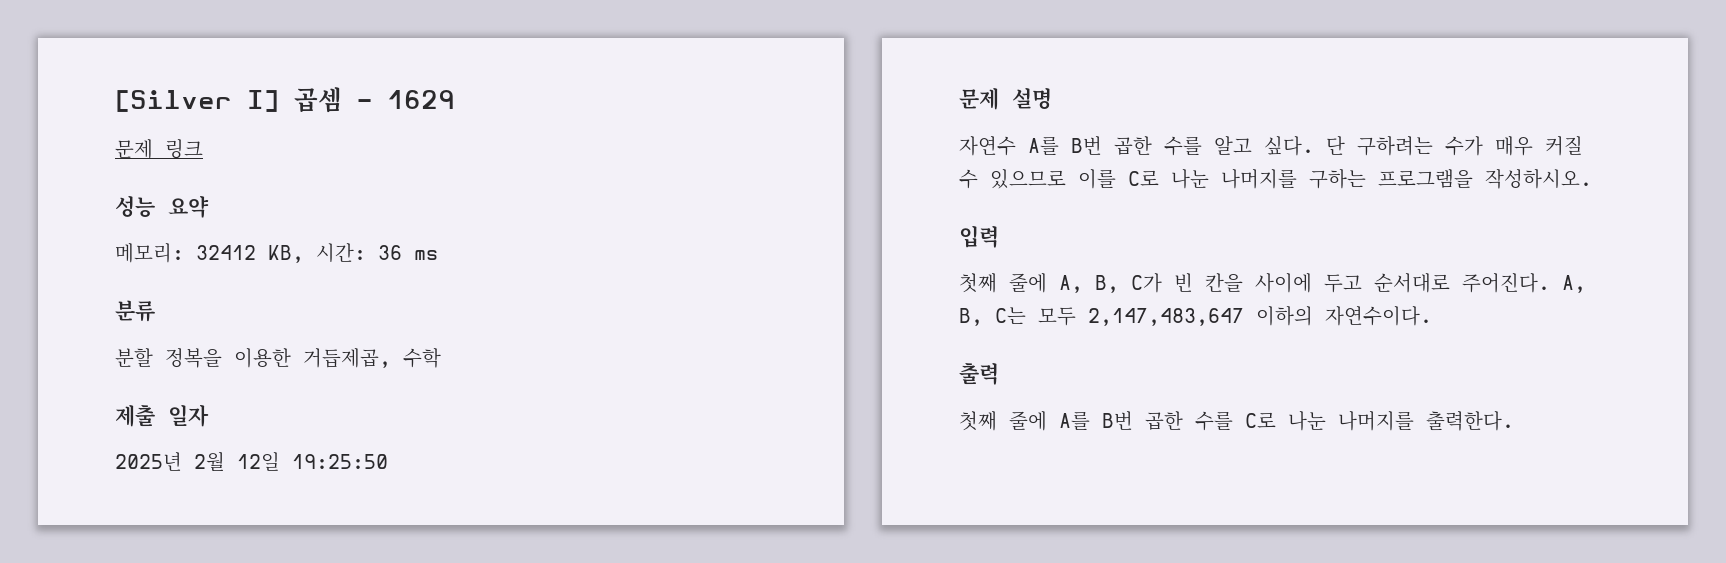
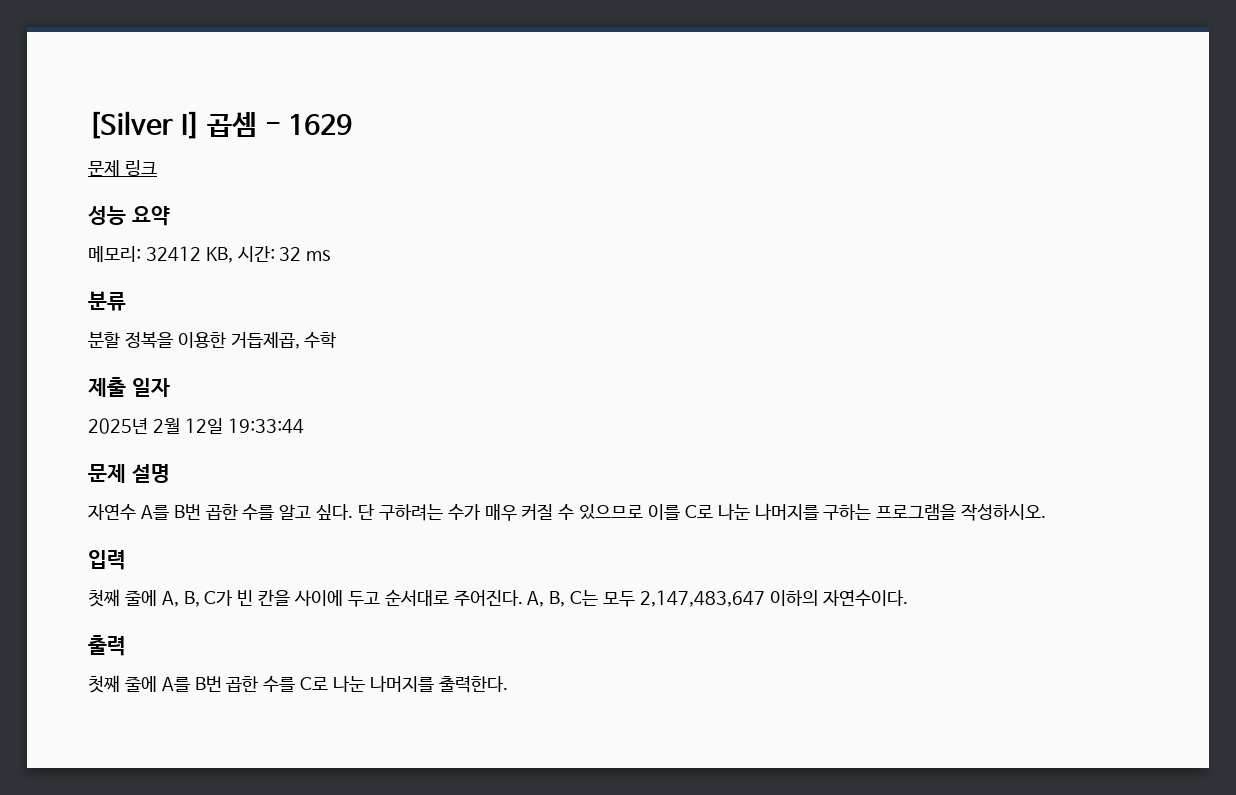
- 메모리: 32412 KB, 시간: 36 ms
+ 메모리: 32412 KB, 시간: 32 ms
- 2025년 2월 12일 19:25:50
+ 2025년 2월 12일 19:33:44

